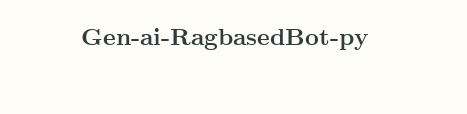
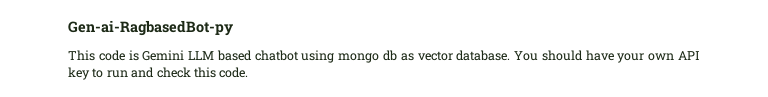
+ This code is Gemini LLM based chatbot using mongo db as vector database. You should have your own API key to run and check this code.

